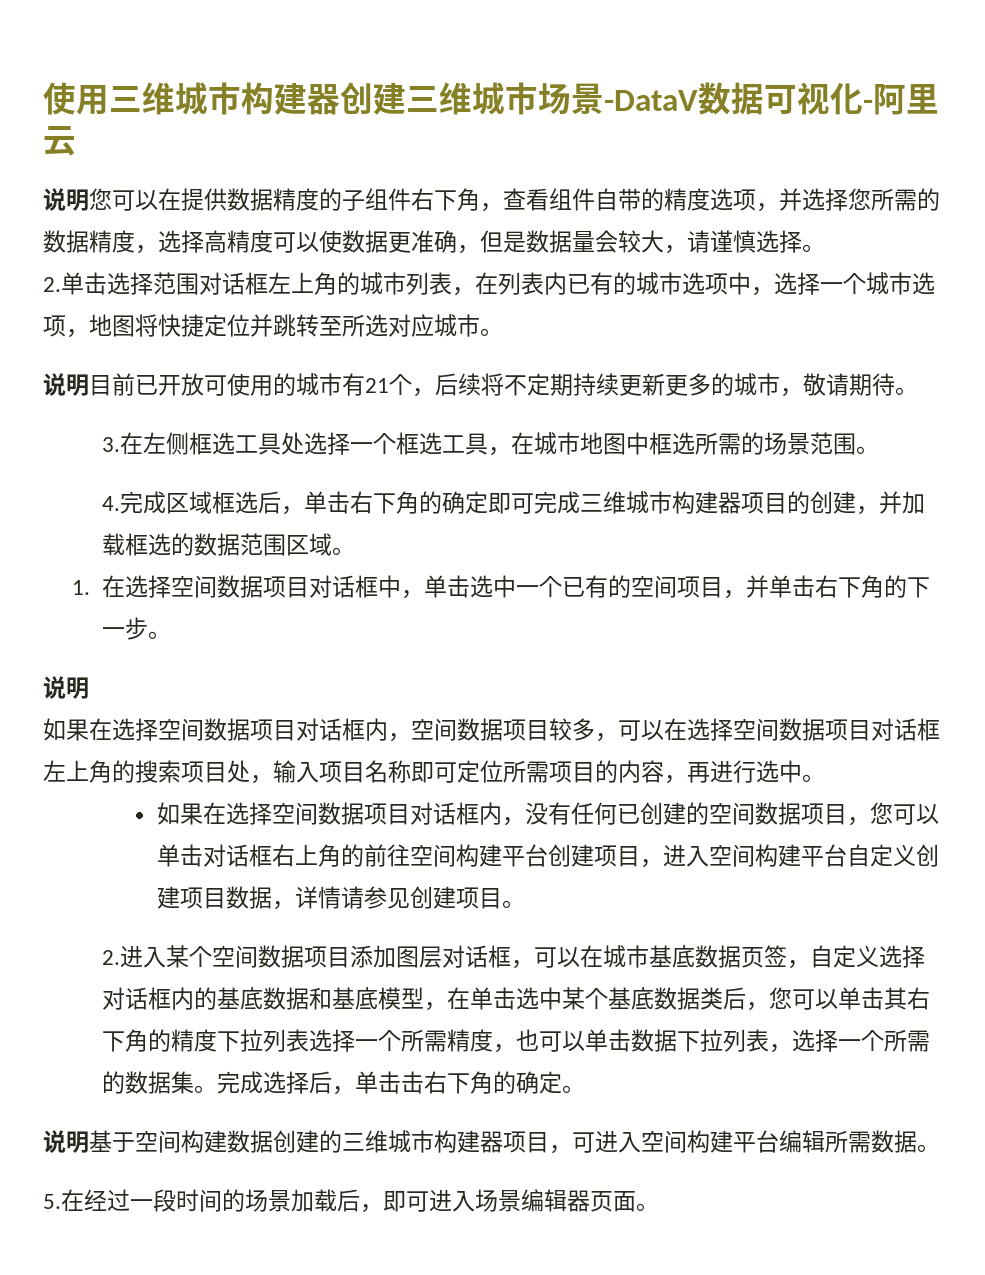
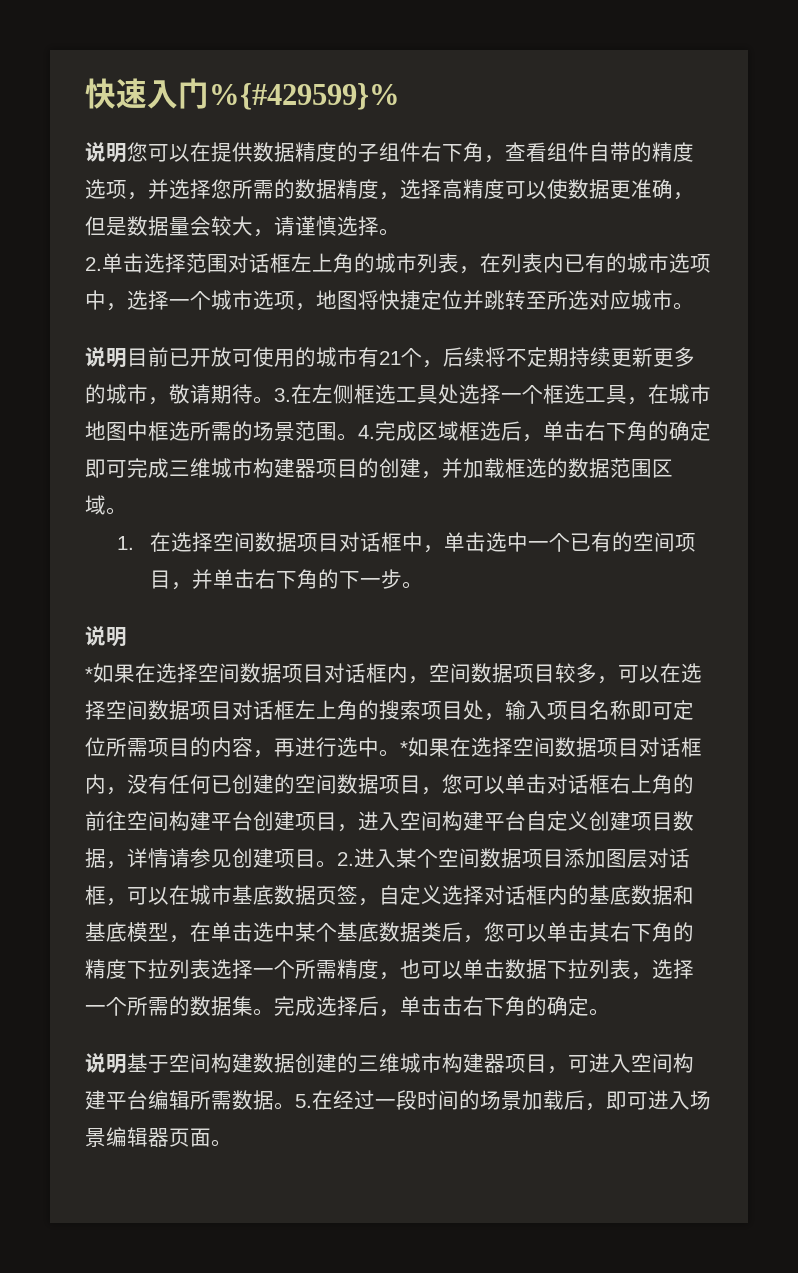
- 使用三维城市构建器创建三维城市场景-DataV数据可视化-阿里云
+ 快速入门%{#429599}%
- 说明目前已开放可使用的城市有21个，后续将不定期持续更新更多的城市，敬请期待。
- 3.在左侧框选工具处选择一个框选工具，在城市地图中框选所需的场景范围。
- 4.完成区域框选后，单击右下角的确定即可完成三维城市构建器项目的创建，并加载框选的数据范围区域。
+ 说明目前已开放可使用的城市有21个，后续将不定期持续更新更多的城市，敬请期待。3.在左侧框选工具处选择一个框选工具，在城市地图中框选所需的场景范围。4.完成区域框选后，单击右下角的确定即可完成三维城市构建器项目的创建，并加载框选的数据范围区域。
- 如果在选择空间数据项目对话框内，空间数据项目较多，可以在选择空间数据项目对话框左上角的搜索项目处，输入项目名称即可定位所需项目的内容，再进行选中。
- 如果在选择空间数据项目对话框内，没有任何已创建的空间数据项目，您可以单击对话框右上角的前往空间构建平台创建项目，进入空间构建平台自定义创建项目数据，详情请参见创建项目。
- 2.进入某个空间数据项目添加图层对话框，可以在城市基底数据页签，自定义选择对话框内的基底数据和基底模型，在单击选中某个基底数据类后，您可以单击其右下角的精度下拉列表选择一个所需精度，也可以单击数据下拉列表，选择一个所需的数据集。
+ *如果在选择空间数据项目对话框内，空间数据项目较多，可以在选择空间数据项目对话框左上角的搜索项目处，输入项目名称即可定位所需项目的内容，再进行选中。*如果在选择空间数据项目对话框内，没有任何已创建的空间数据项目，您可以单击对话框右上角的前往空间构建平台创建项目，进入空间构建平台自定义创建项目数据，详情请参见创建项目。2.进入某个空间数据项目添加图层对话框，可以在城市基底数据页签，自定义选择对话框内的基底数据和基底模型，在单击选中某个基底数据类后，您可以单击其右下角的精度下拉列表选择一个所需精度，也可以单击数据下拉列表，选择一个所需的数据集。
- 说明基于空间构建数据创建的三维城市构建器项目，可进入空间构建平台编辑所需数据。
- 5.在经过一段时间的场景加载后，即可进入场景编辑器页面。
+ 说明基于空间构建数据创建的三维城市构建器项目，可进入空间构建平台编辑所需数据。5.在经过一段时间的场景加载后，即可进入场景编辑器页面。

